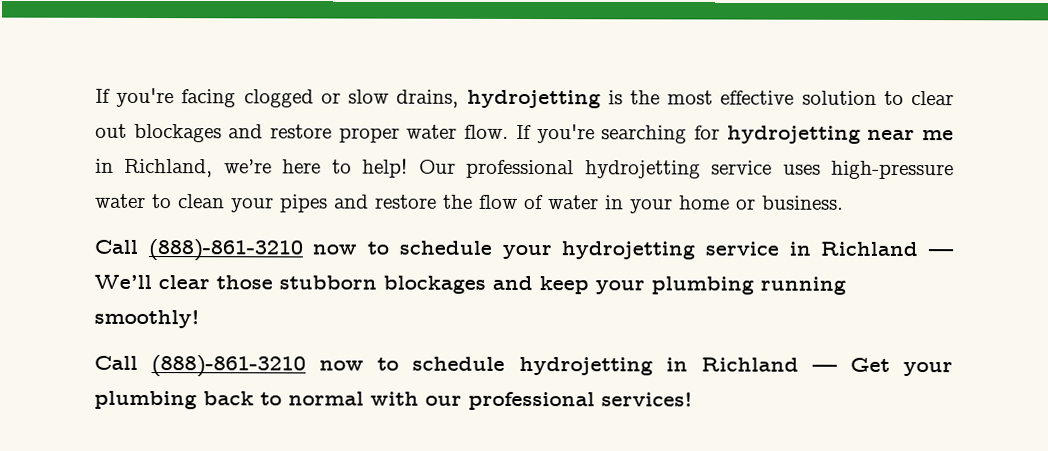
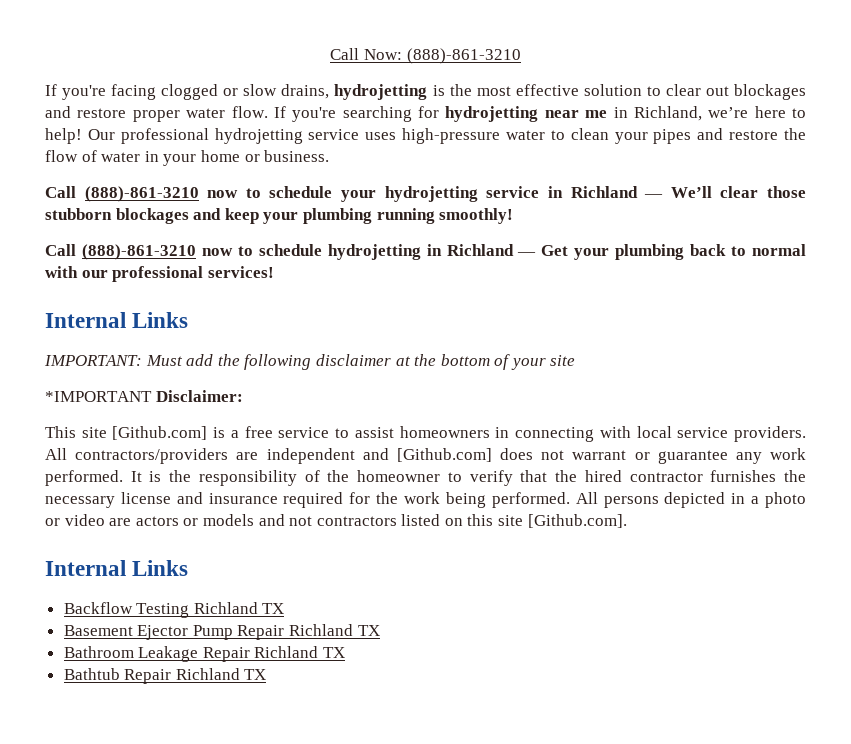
+ Call Now: (888)-861-3210
  Call (888)-861-3210 now to schedule hydrojetting in Richland — Get your plumbing back to normal with our professional services!
+ Internal Links
+ IMPORTANT: Must add the following disclaimer at the bottom of your site
+ *IMPORTANT Disclaimer:
+ This site [Github.com] is a free service to assist homeowners in connecting with local service providers. All contractors/providers are independent and [Github.com] does not warrant or guarantee any work performed. It is the responsibility of the homeowner to verify that the hired contractor furnishes the necessary license and insurance required for the work being performed. All persons depicted in a photo or video are actors or models and not contractors listed on this site [Github.com].
+ Internal Links
+ Backflow Testing Richland TX
+ Basement Ejector Pump Repair Richland TX
+ Bathroom Leakage Repair Richland TX
+ Bathtub Repair Richland TX

